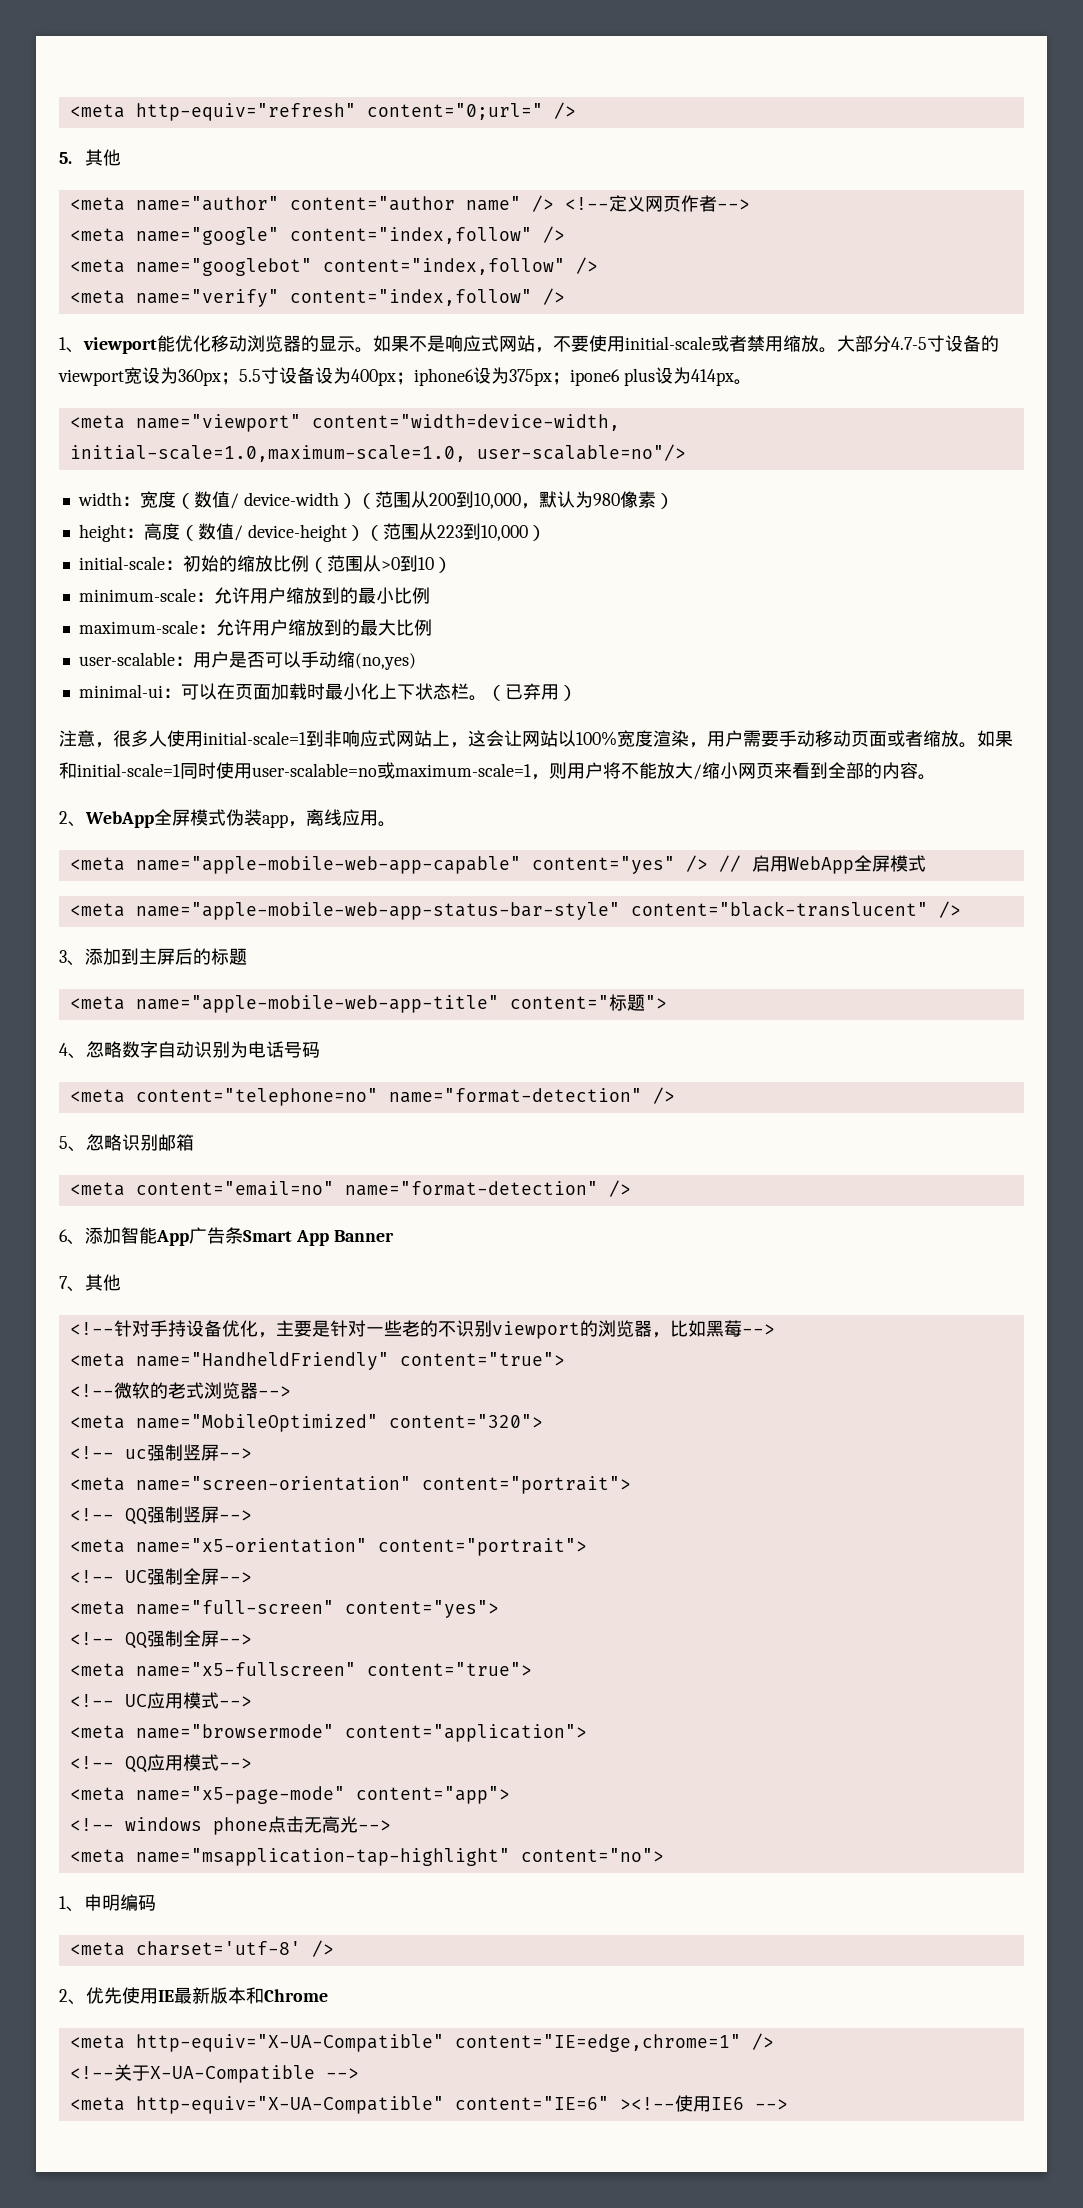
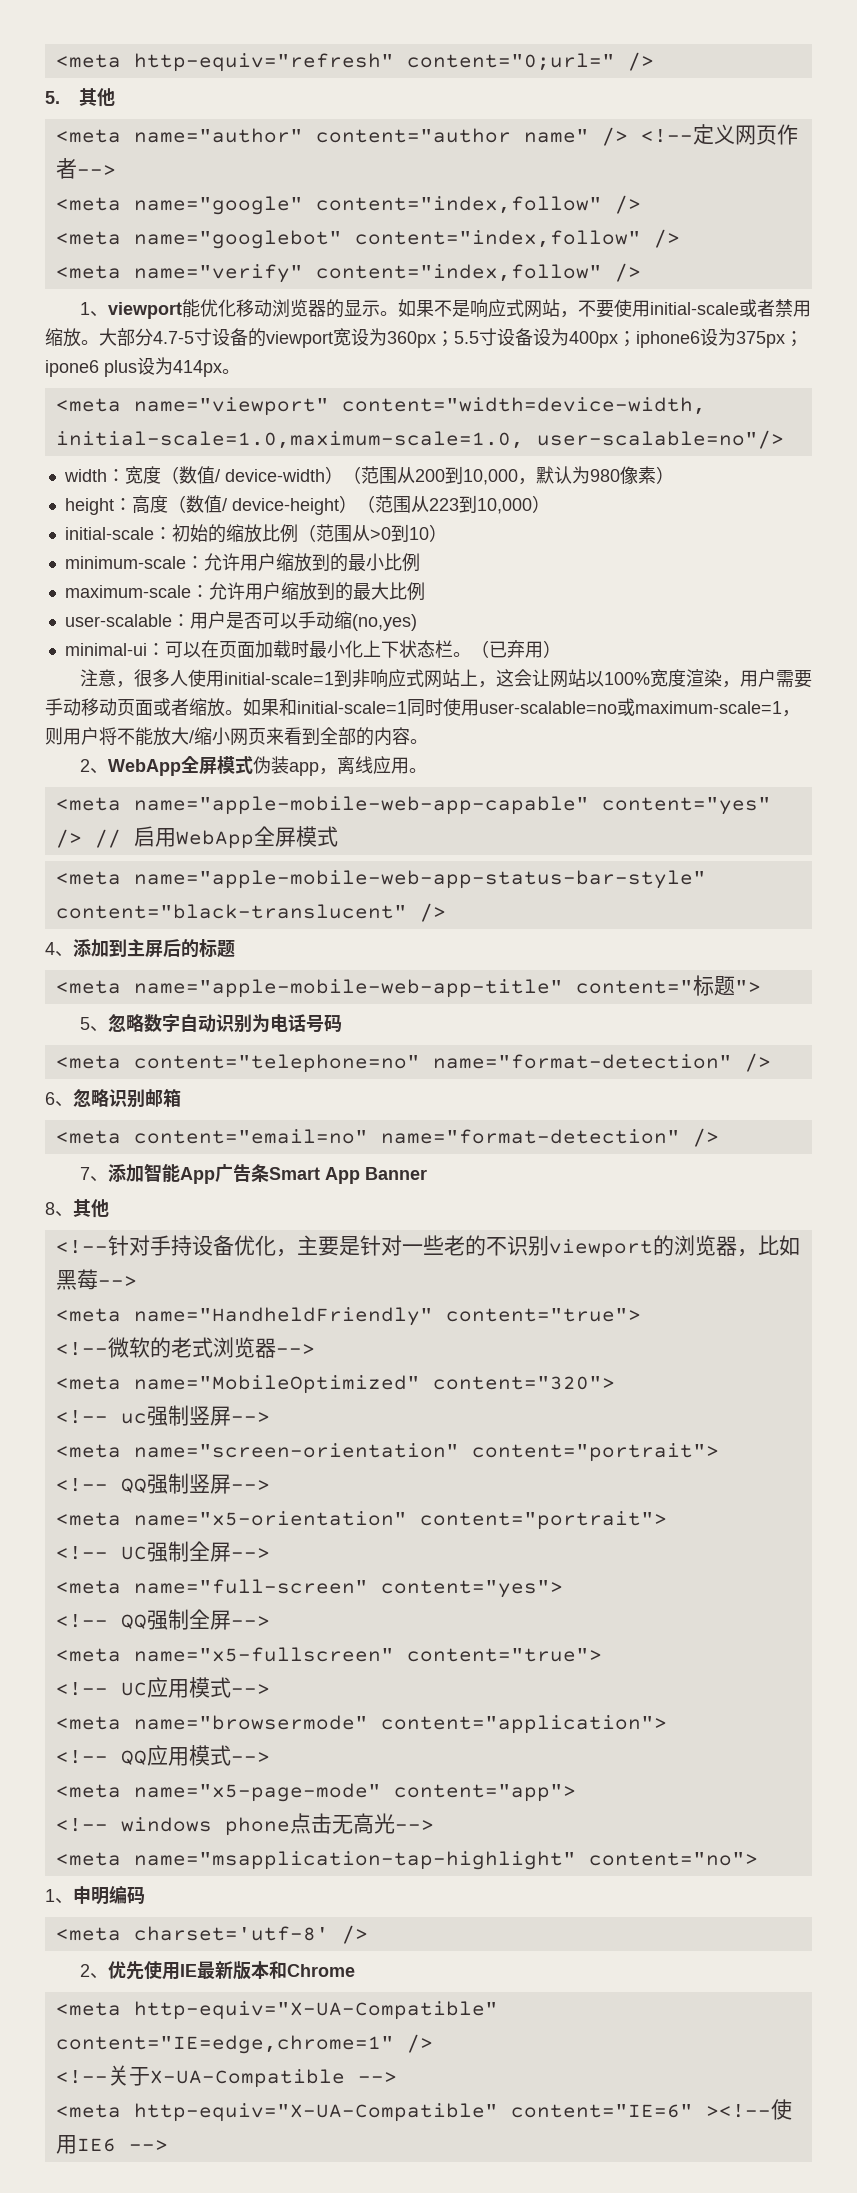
- 3、添加到主屏后的标题
+ 4、添加到主屏后的标题
- 4、忽略数字自动识别为电话号码
+ 5、忽略数字自动识别为电话号码
- 5、忽略识别邮箱
+ 6、忽略识别邮箱
- 6、添加智能App广告条Smart App Banner
+ 7、添加智能App广告条Smart App Banner
- 7、其他
+ 8、其他

